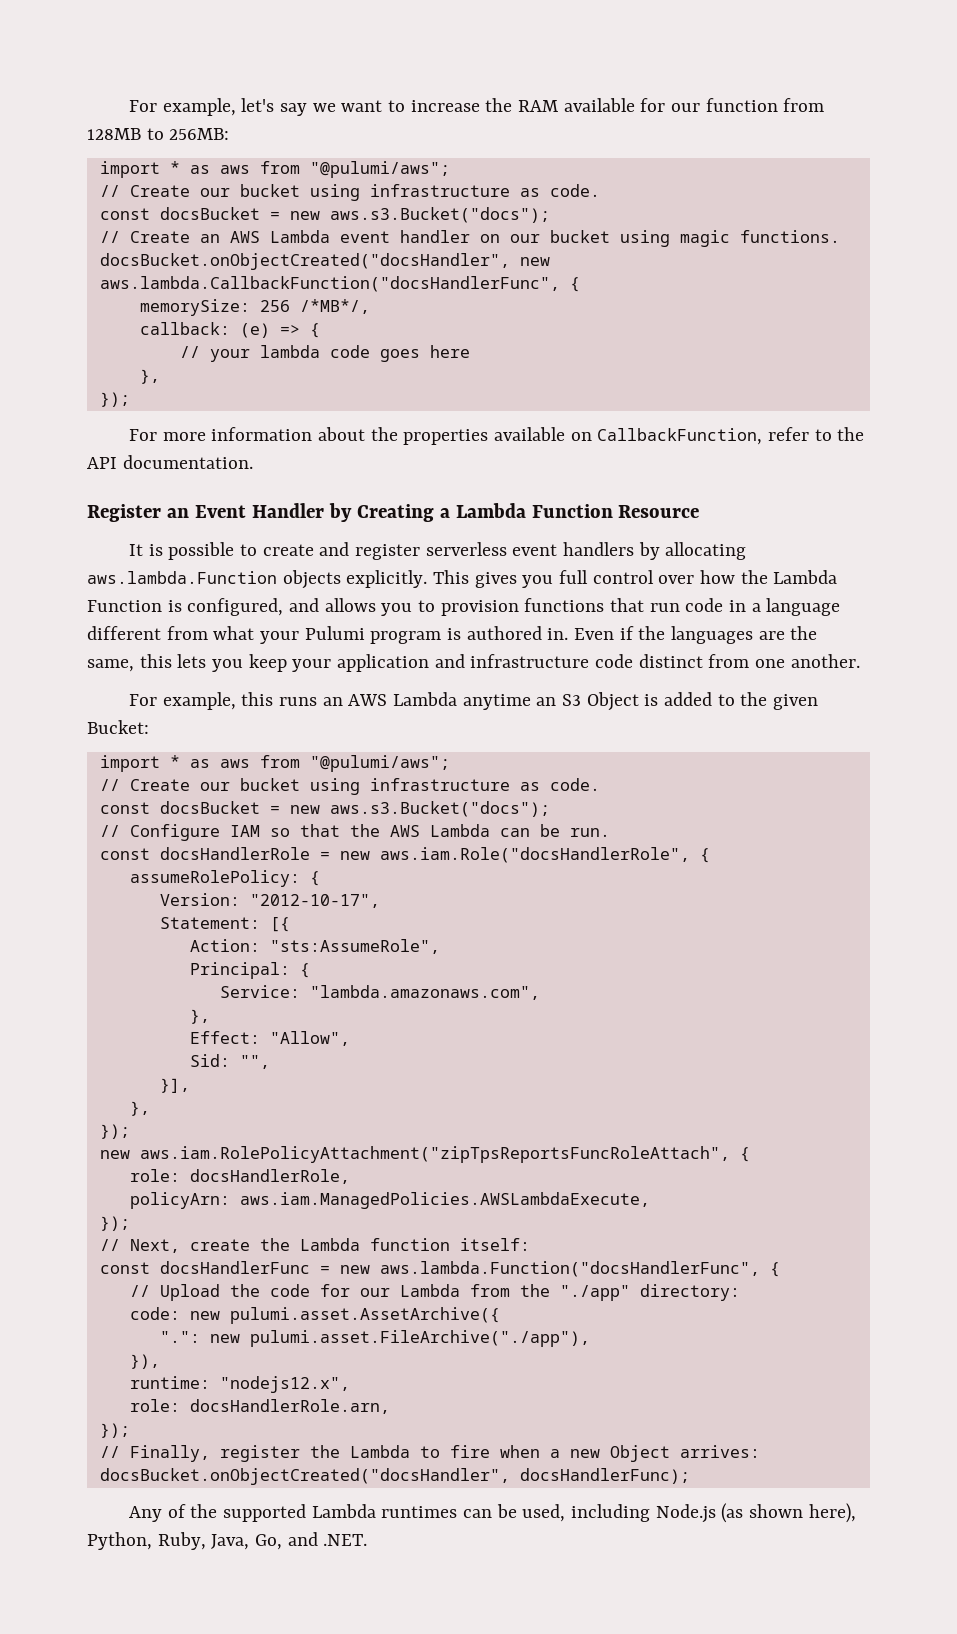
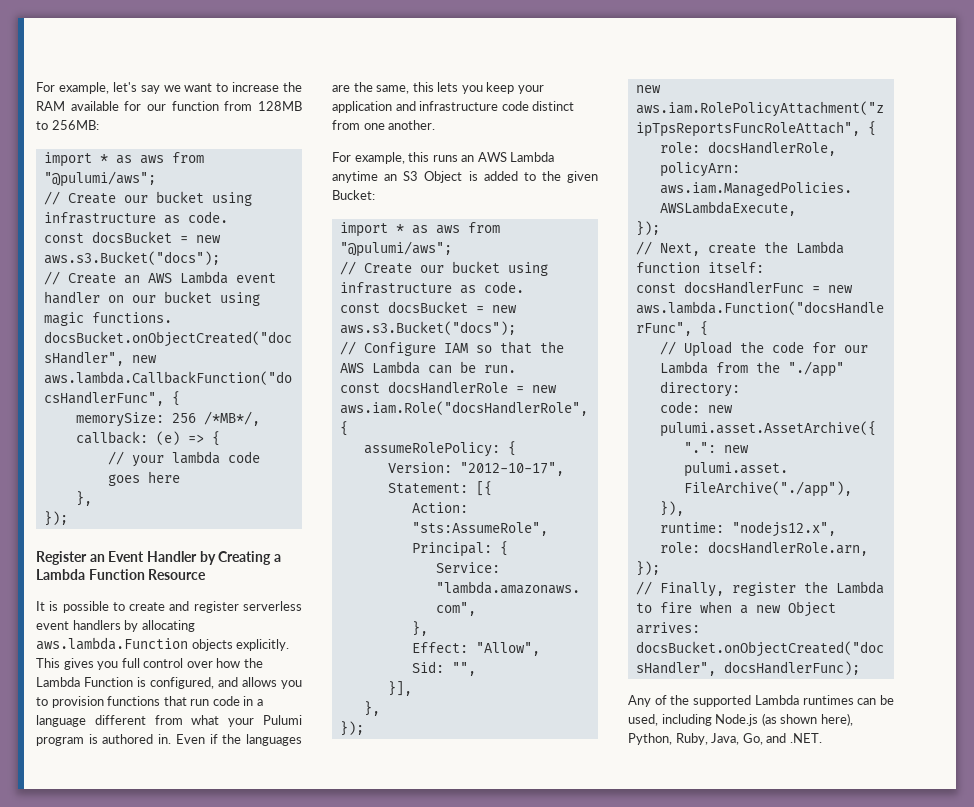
- For more information about the properties available on CallbackFunction, refer to the API documentation.

